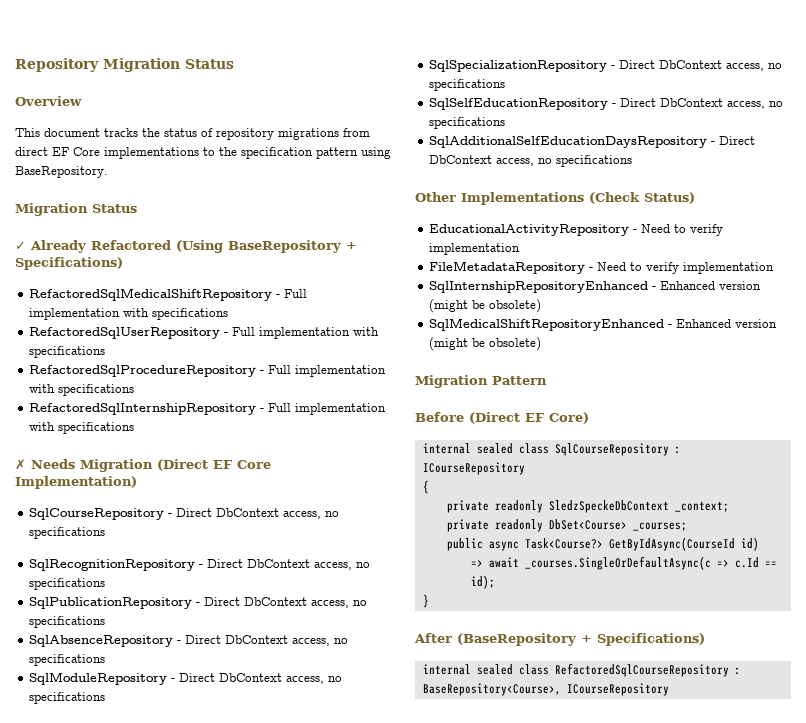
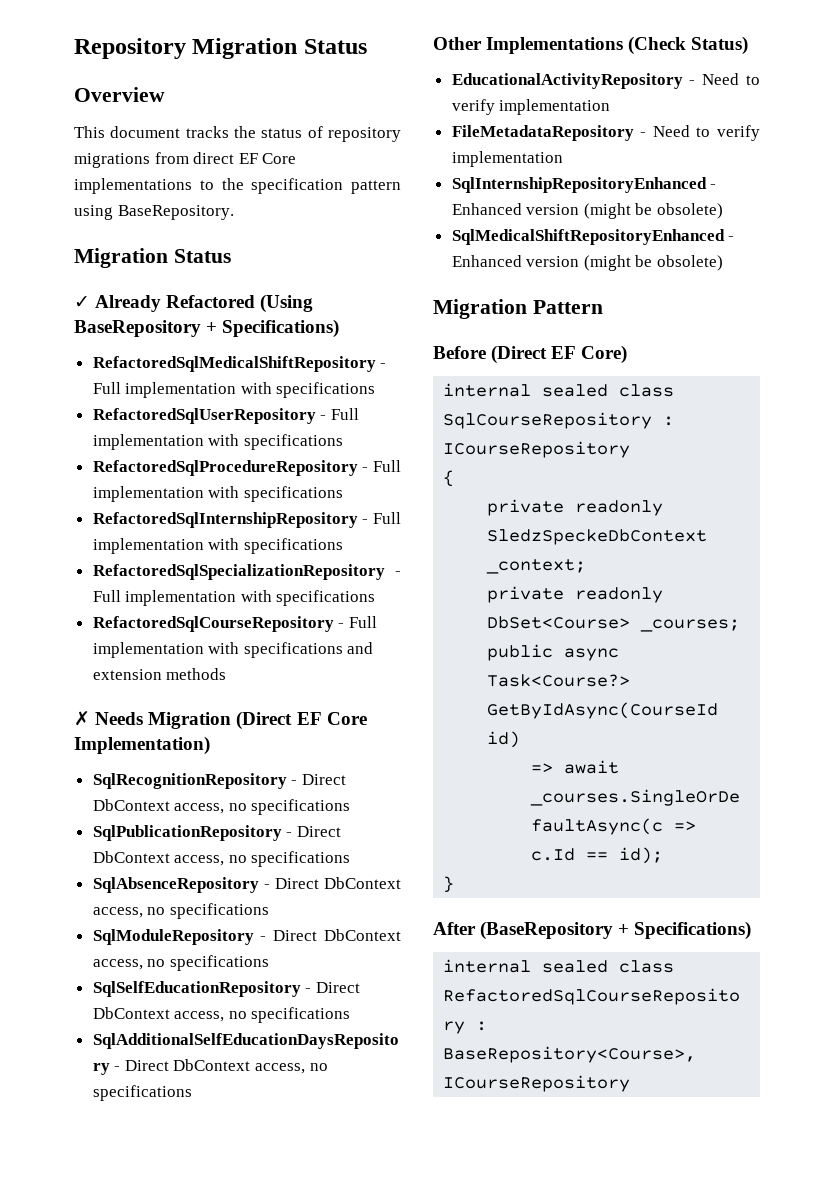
+ RefactoredSqlSpecializationRepository - Full implementation with specifications
+ RefactoredSqlCourseRepository - Full implementation with specifications and extension methods
- SqlCourseRepository - Direct DbContext access, no specifications
- SqlSpecializationRepository - Direct DbContext access, no specifications

